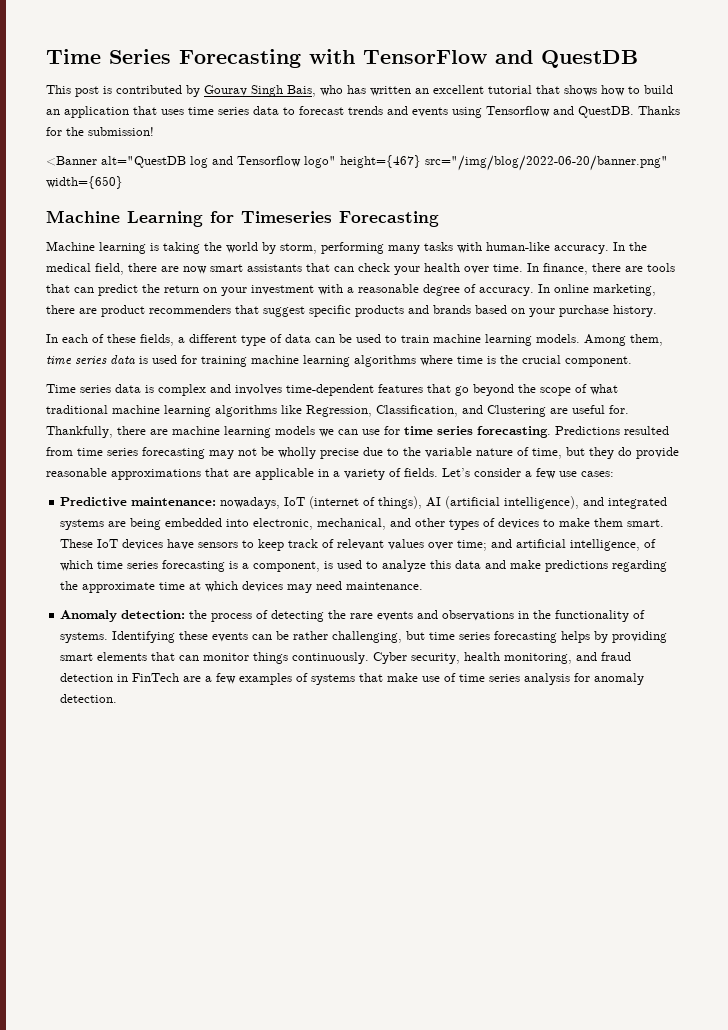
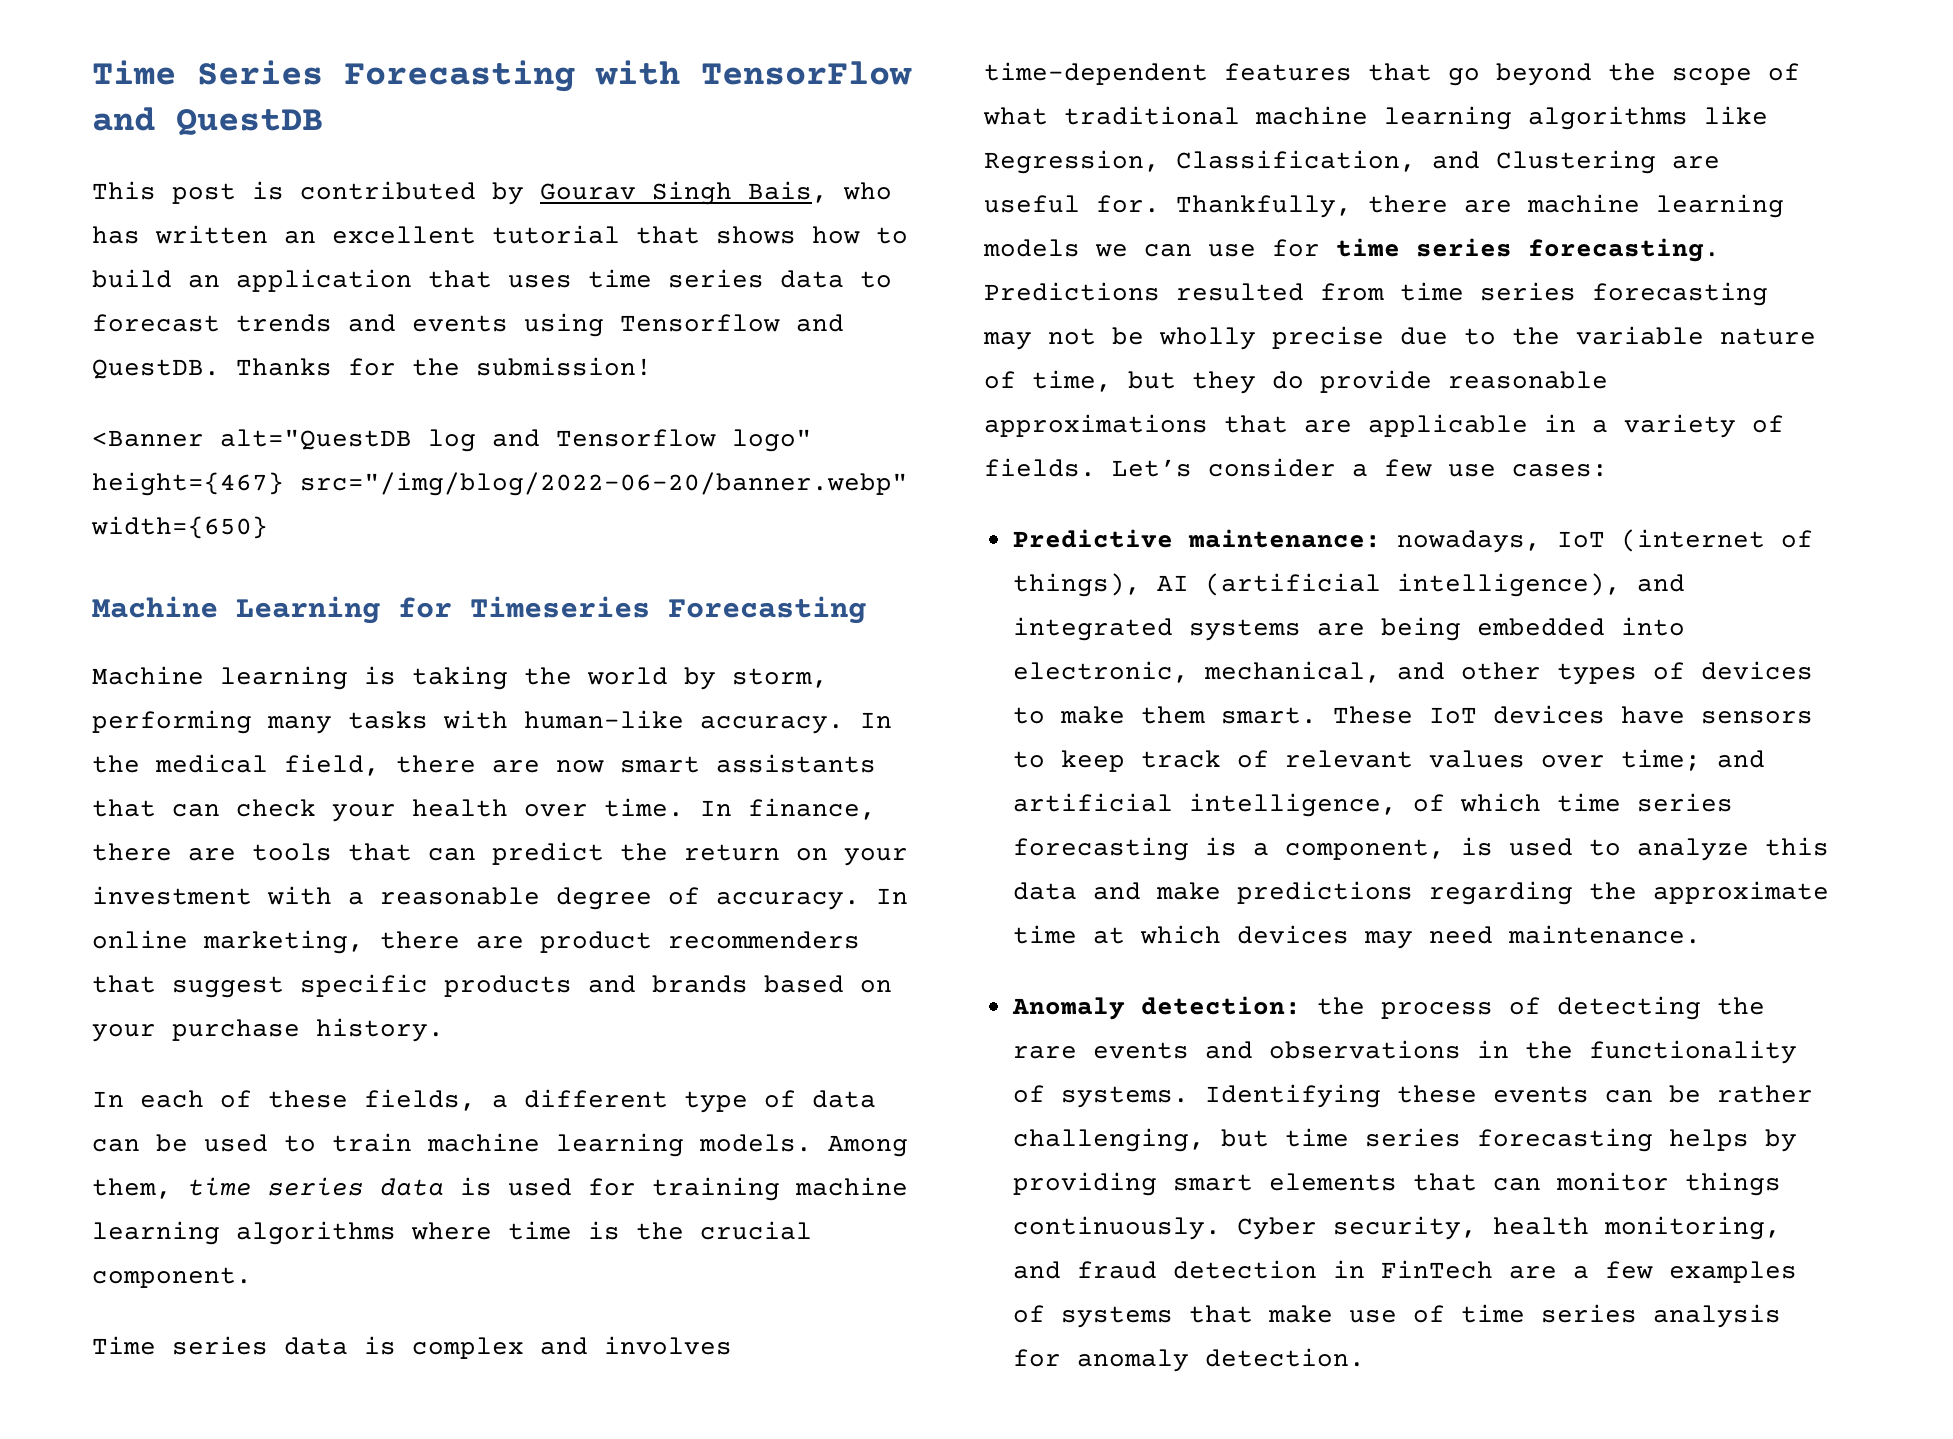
- <Banner alt="QuestDB log and Tensorflow logo" height={467} src="/img/blog/2022-06-20/banner.png" width={650}
+ <Banner alt="QuestDB log and Tensorflow logo" height={467} src="/img/blog/2022-06-20/banner.webp" width={650}

